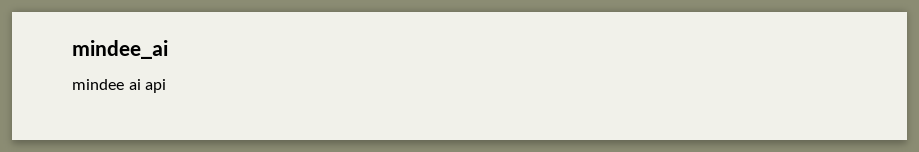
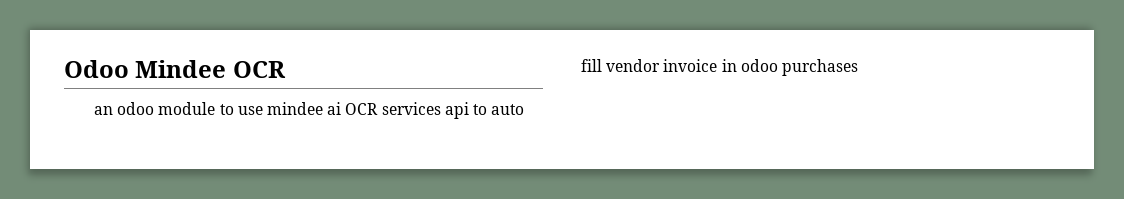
- mindee_ai
- mindee ai api
+ Odoo Mindee OCR
+ an odoo module to use mindee ai OCR services api to auto fill vendor invoice in odoo purchases

